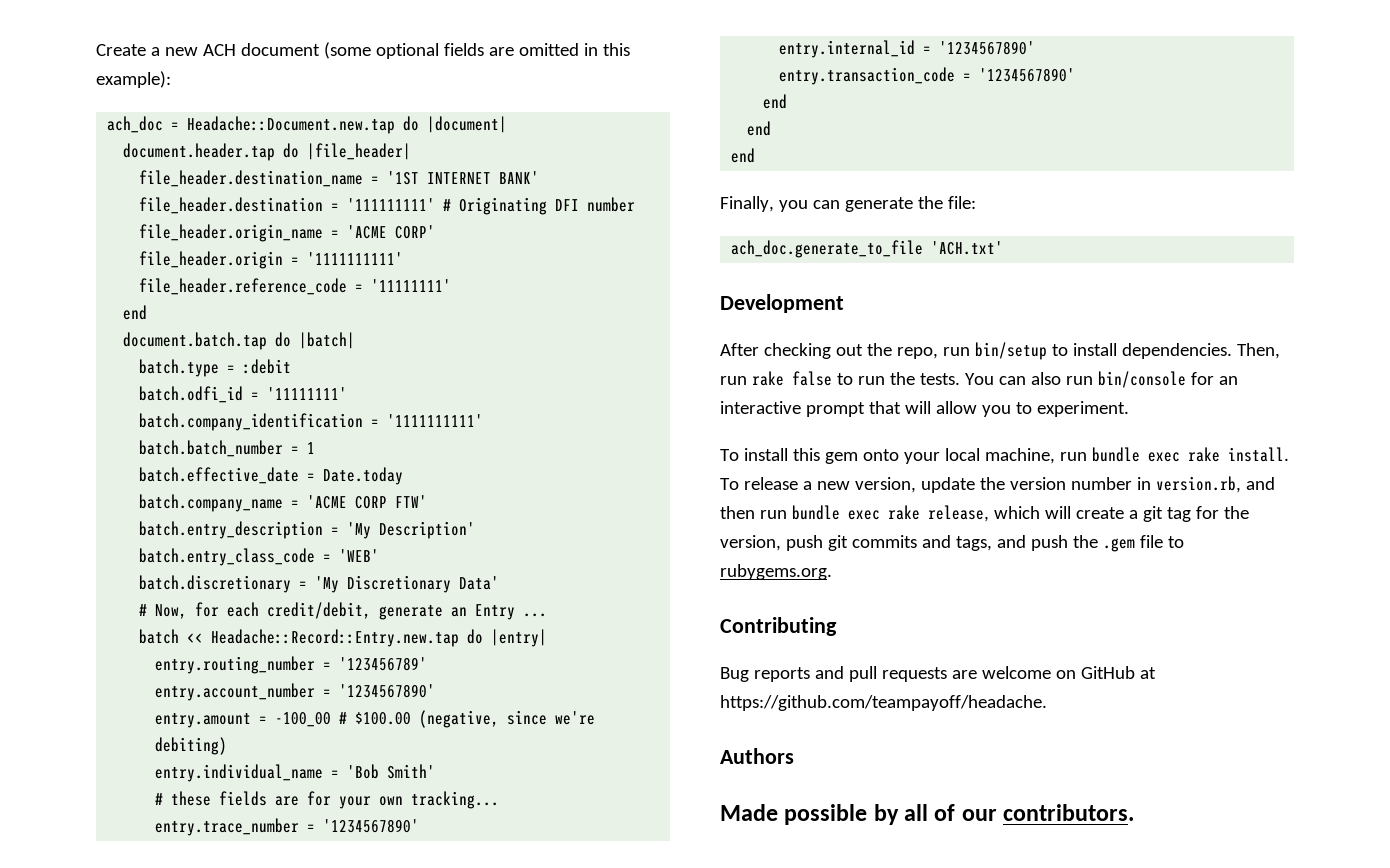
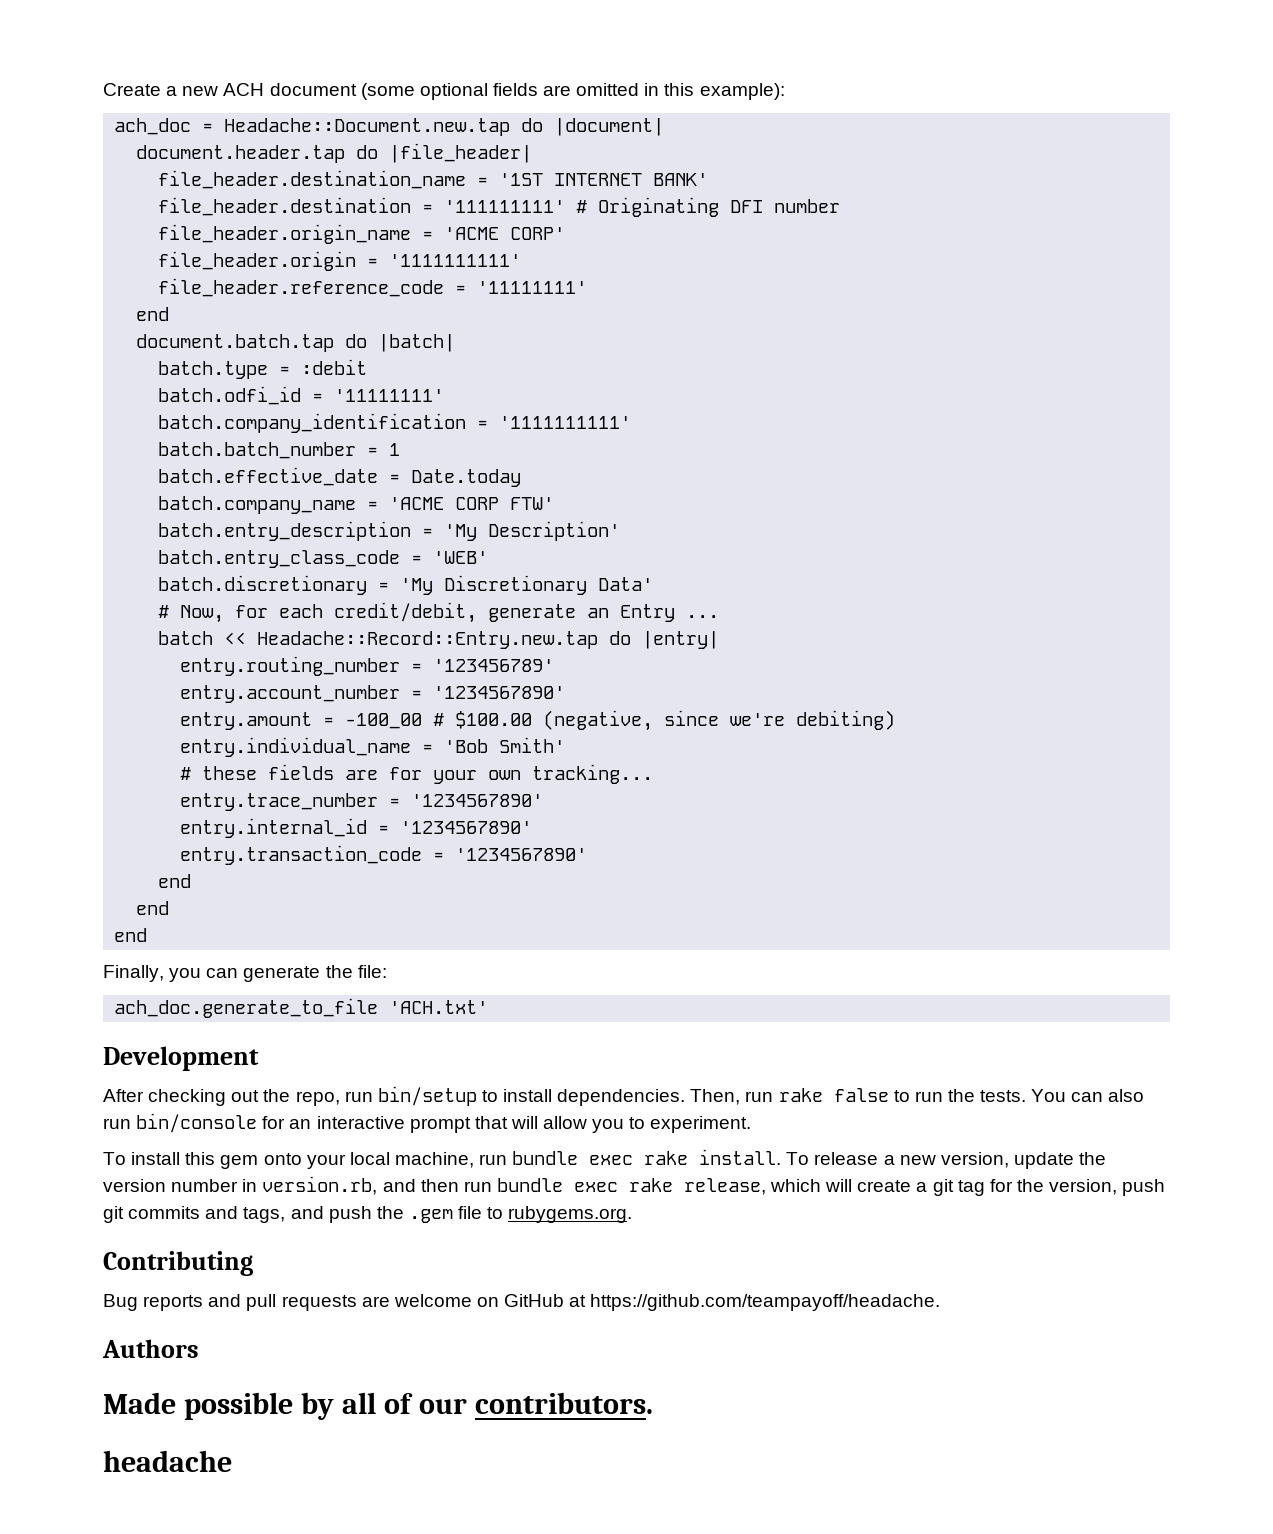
+ headache

